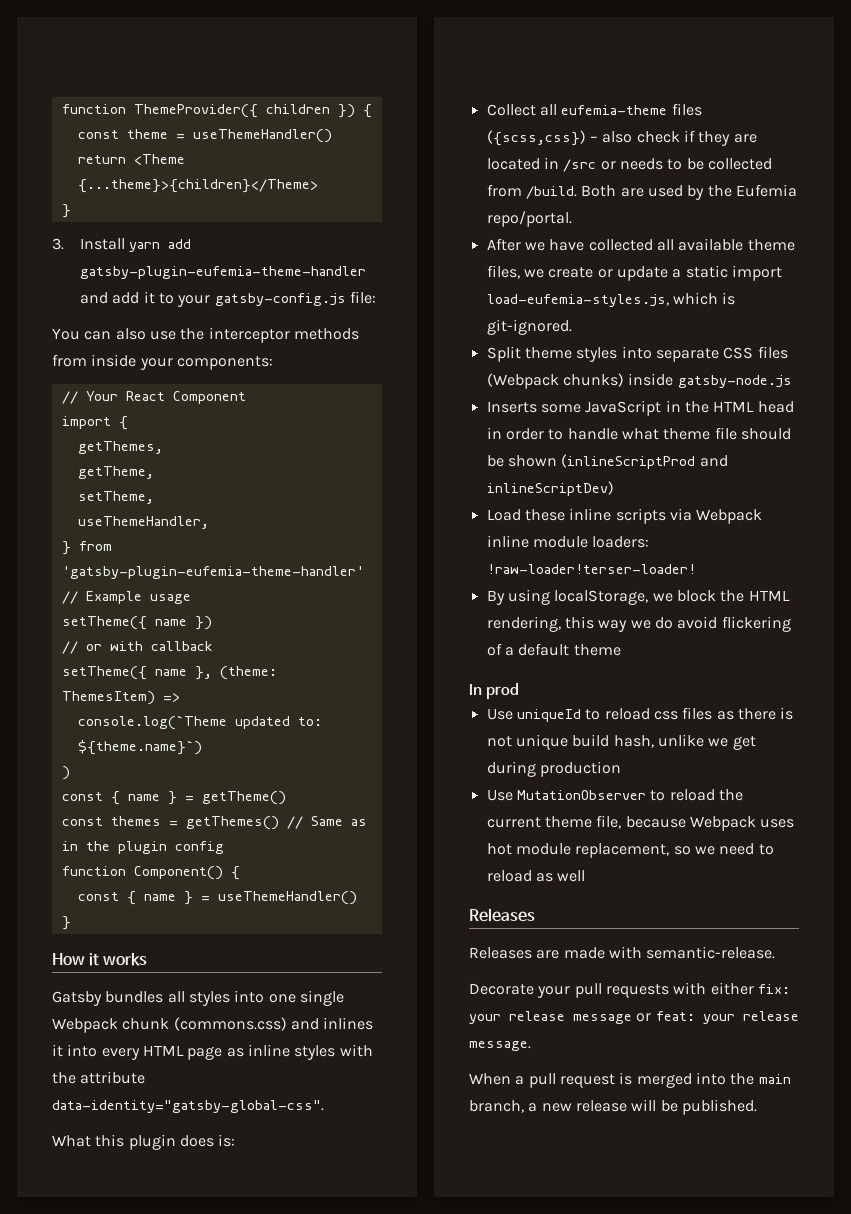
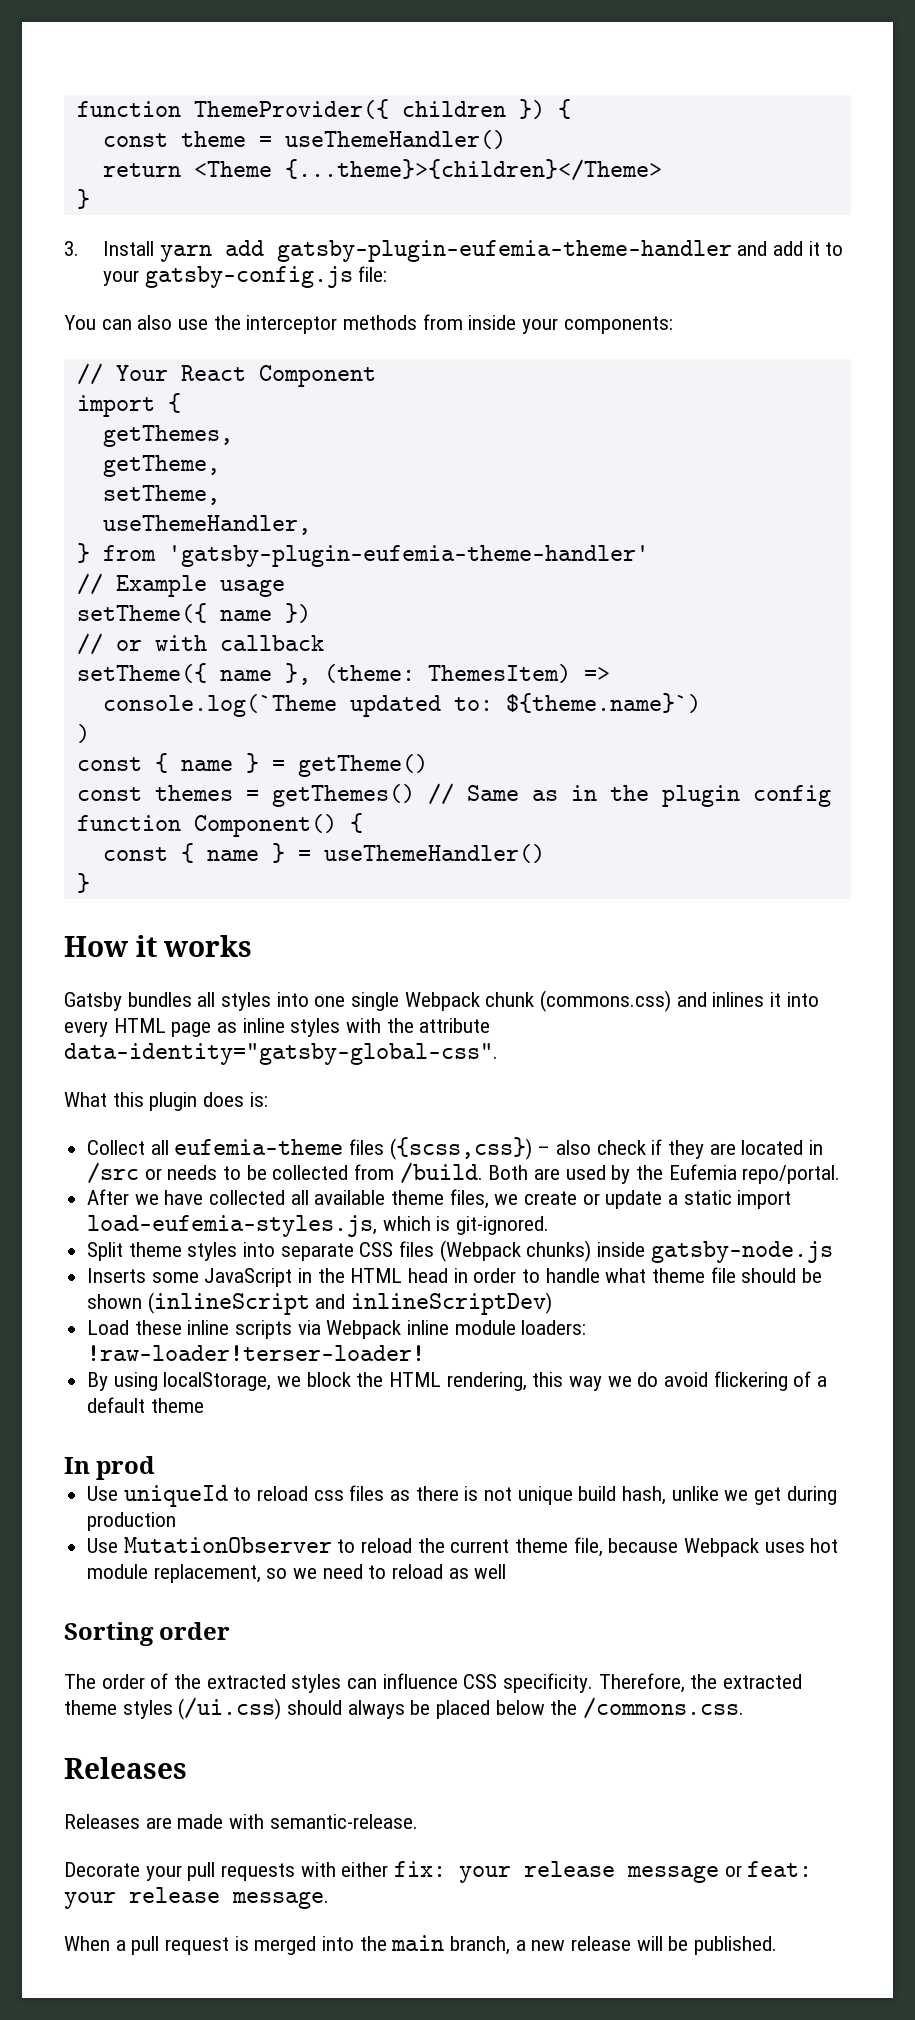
- Inserts some JavaScript in the HTML head in order to handle what theme file should be shown (inlineScriptProd and inlineScriptDev)
+ Inserts some JavaScript in the HTML head in order to handle what theme file should be shown (inlineScript and inlineScriptDev)
+ Sorting order
+ The order of the extracted styles can influence CSS specificity. Therefore, the extracted theme styles (/ui.css) should always be placed below the /commons.css.

